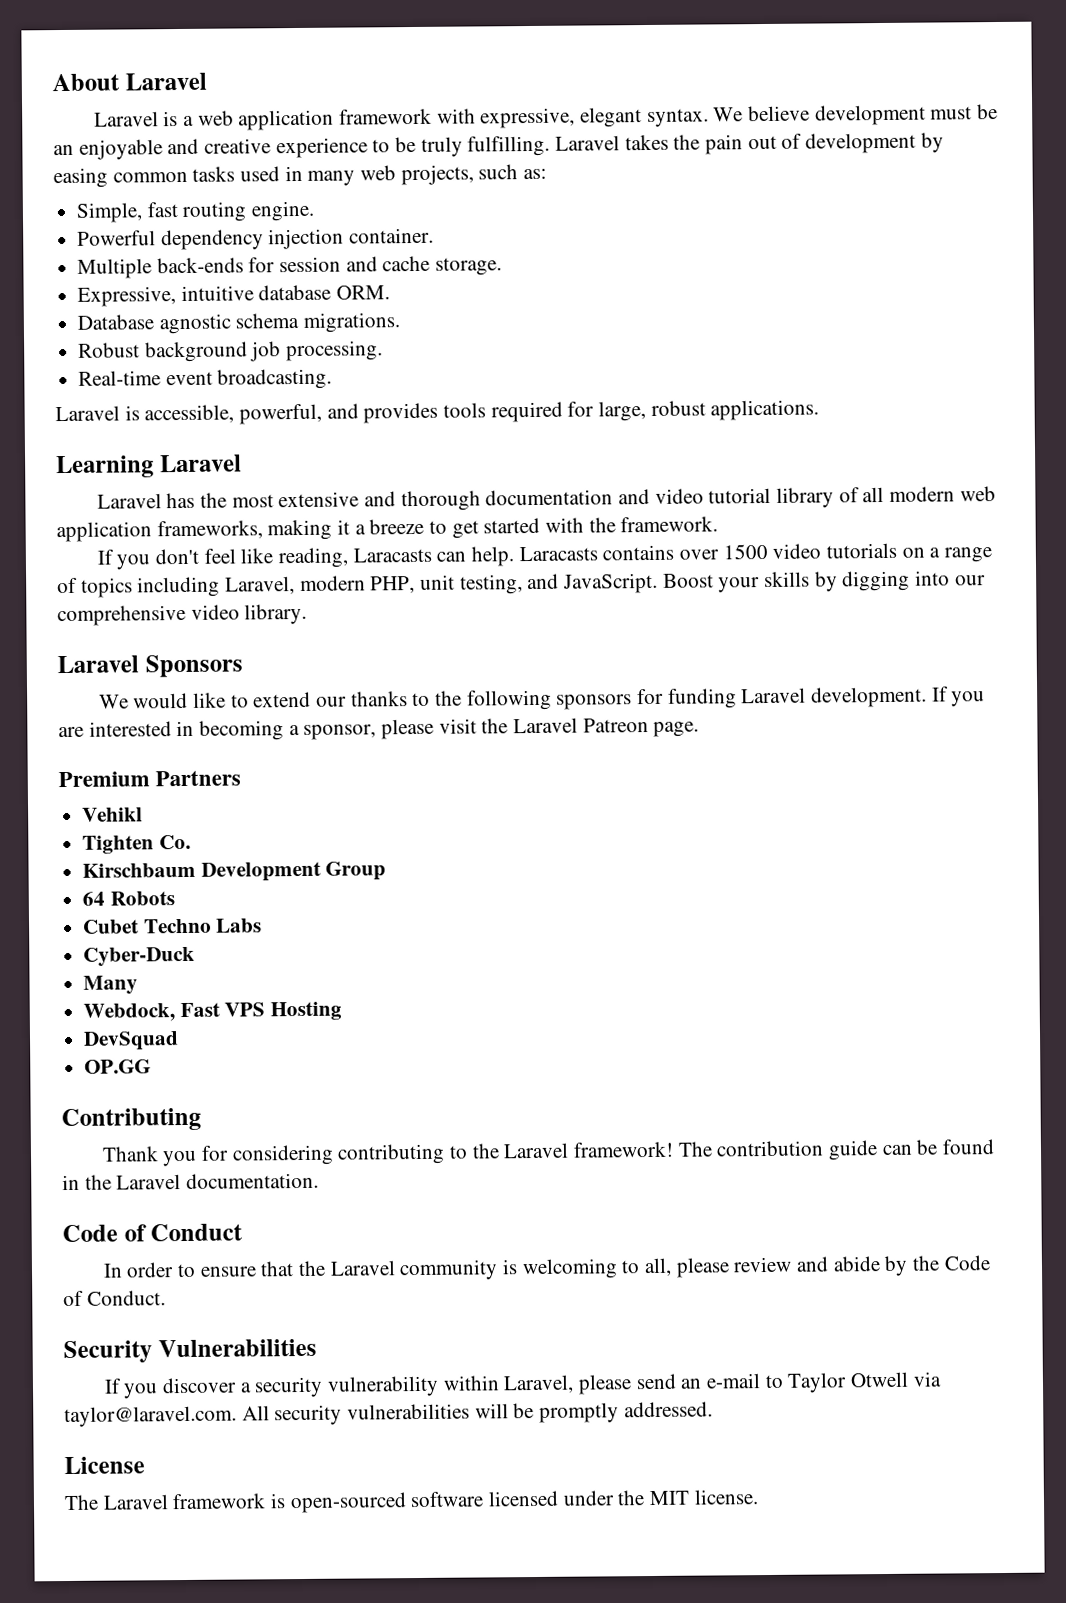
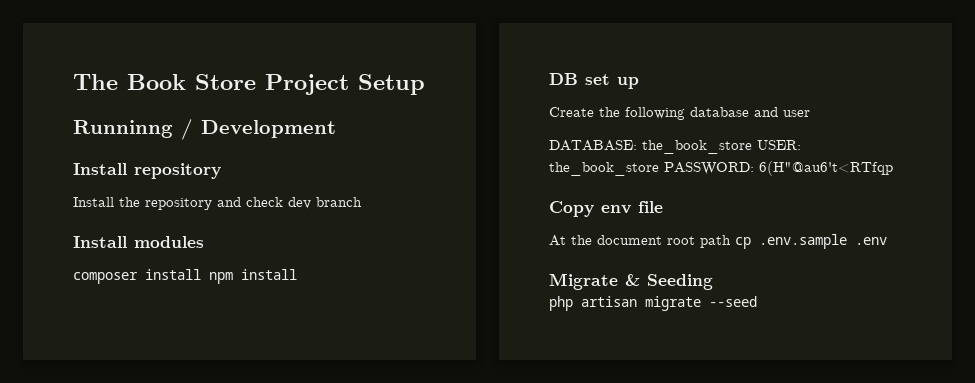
- About Laravel
- Laravel is a web application framework with expressive, elegant syntax. We believe development must be an enjoyable and creative experience to be truly fulfilling. Laravel takes the pain out of development by easing common tasks used in many web projects, such as:
- Simple, fast routing engine.
- Powerful dependency injection container.
- Multiple back-ends for session and cache storage.
- Expressive, intuitive database ORM.
- Database agnostic schema migrations.
- Robust background job processing.
- Real-time event broadcasting.
- Laravel is accessible, powerful, and provides tools required for large, robust applications.
- Learning Laravel
- Laravel has the most extensive and thorough documentation and video tutorial library of all modern web application frameworks, making it a breeze to get started with the framework.
- If you don't feel like reading, Laracasts can help. Laracasts contains over 1500 video tutorials on a range of topics including Laravel, modern PHP, unit testing, and JavaScript. Boost your skills by digging into our comprehensive video library.
- Laravel Sponsors
- We would like to extend our thanks to the following sponsors for funding Laravel development. If you are interested in becoming a sponsor, please visit the Laravel Patreon page.
- Premium Partners
- Vehikl
- Tighten Co.
- Kirschbaum Development Group
- 64 Robots
- Cubet Techno Labs
- Cyber-Duck
- Many
- Webdock, Fast VPS Hosting
- DevSquad
- OP.GG
- Contributing
- Thank you for considering contributing to the Laravel framework! The contribution guide can be found in the Laravel documentation.
- Code of Conduct
- In order to ensure that the Laravel community is welcoming to all, please review and abide by the Code of Conduct.
- Security Vulnerabilities
- If you discover a security vulnerability within Laravel, please send an e-mail to Taylor Otwell via taylor@laravel.com. All security vulnerabilities will be promptly addressed.
- License
- The Laravel framework is open-sourced software licensed under the MIT license.
+ The Book Store Project Setup
+ Runninng / Development
+ Install repository
+ Install the repository and check dev branch
+ Install modules
+ composer install npm install
+ DB set up
+ Create the following database and user
+ DATABASE: the_book_store USER: the_book_store PASSWORD: 6(H"@au6't<RTfqp
+ Copy env file
+ At the document root path cp .env.sample .env
+ Migrate & Seeding
+ php artisan migrate --seed

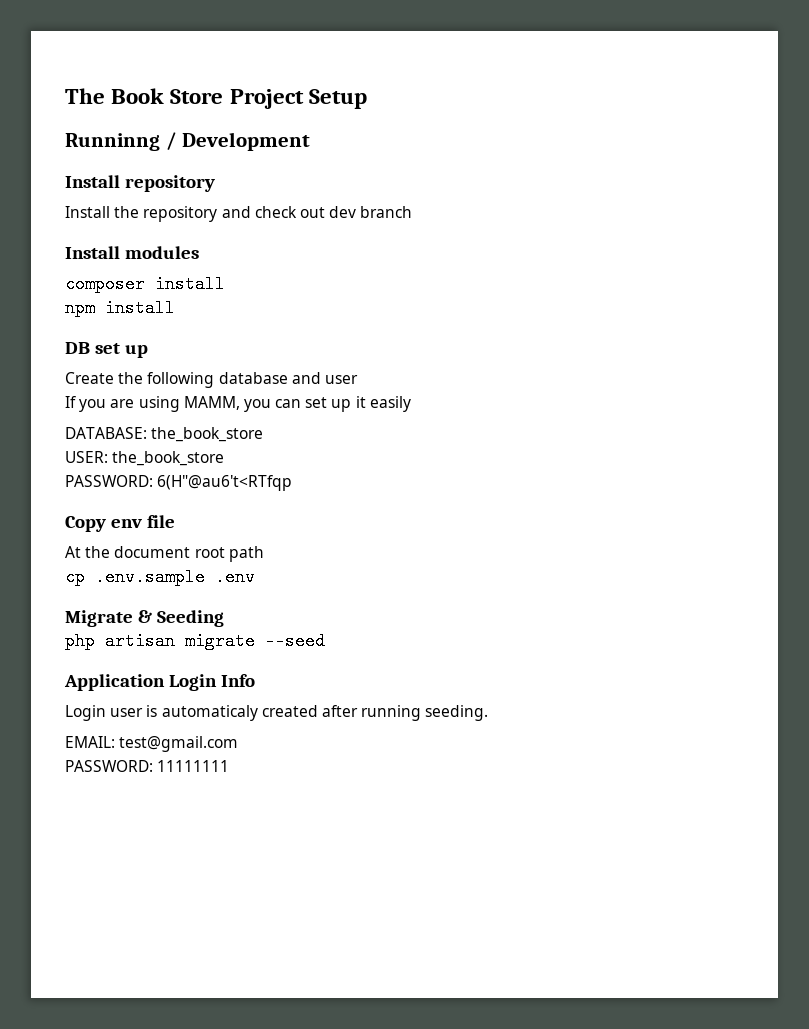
- Install the repository and check dev branch
+ Install the repository and check out dev branch
- composer install npm install
+ composer install
+ npm install
+ If you are using MAMM, you can set up it easily
- DATABASE: the_book_store USER: the_book_store PASSWORD: 6(H"@au6't<RTfqp
+ DATABASE: the_book_store
+ USER: the_book_store
+ PASSWORD: 6(H"@au6't<RTfqp
- At the document root path cp .env.sample .env
+ At the document root path
+ cp .env.sample .env
+ Application Login Info
+ Login user is automaticaly created after running seeding.
+ EMAIL: test@gmail.com
+ PASSWORD: 11111111

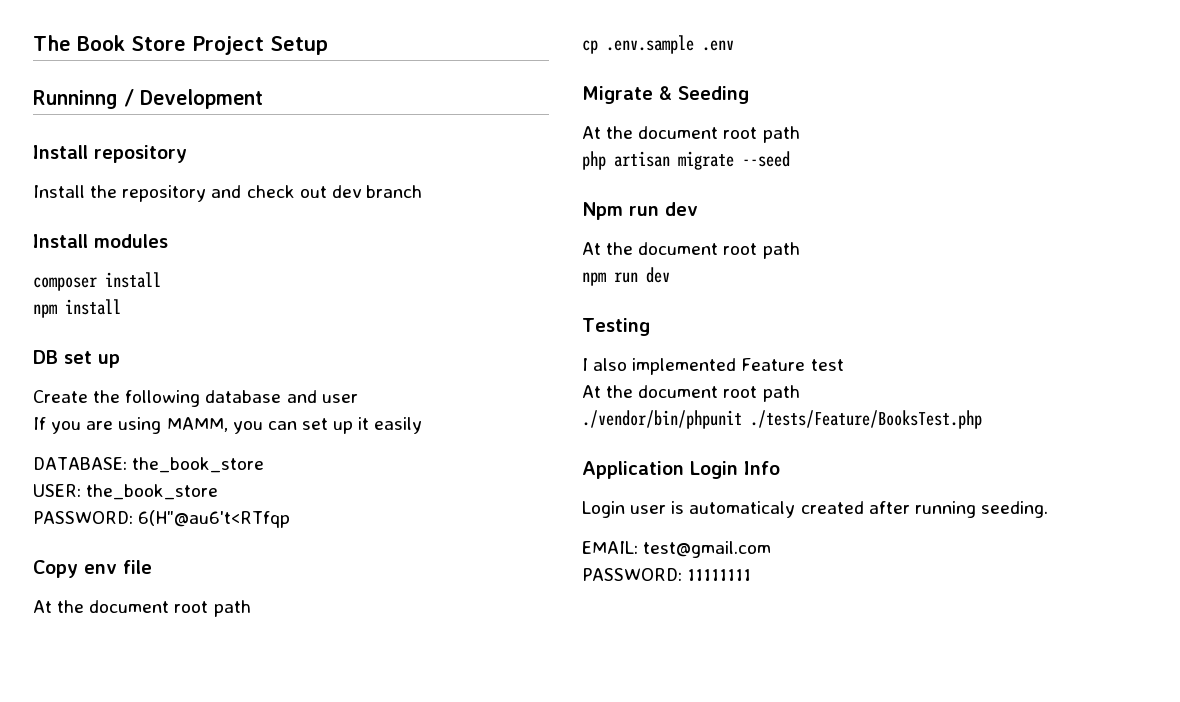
  Migrate & Seeding
+ At the document root path
+ Npm run dev
+ At the document root path
+ npm run dev
+ Testing
+ I also implemented Feature test
+ At the document root path
+ ./vendor/bin/phpunit ./tests/Feature/BooksTest.php

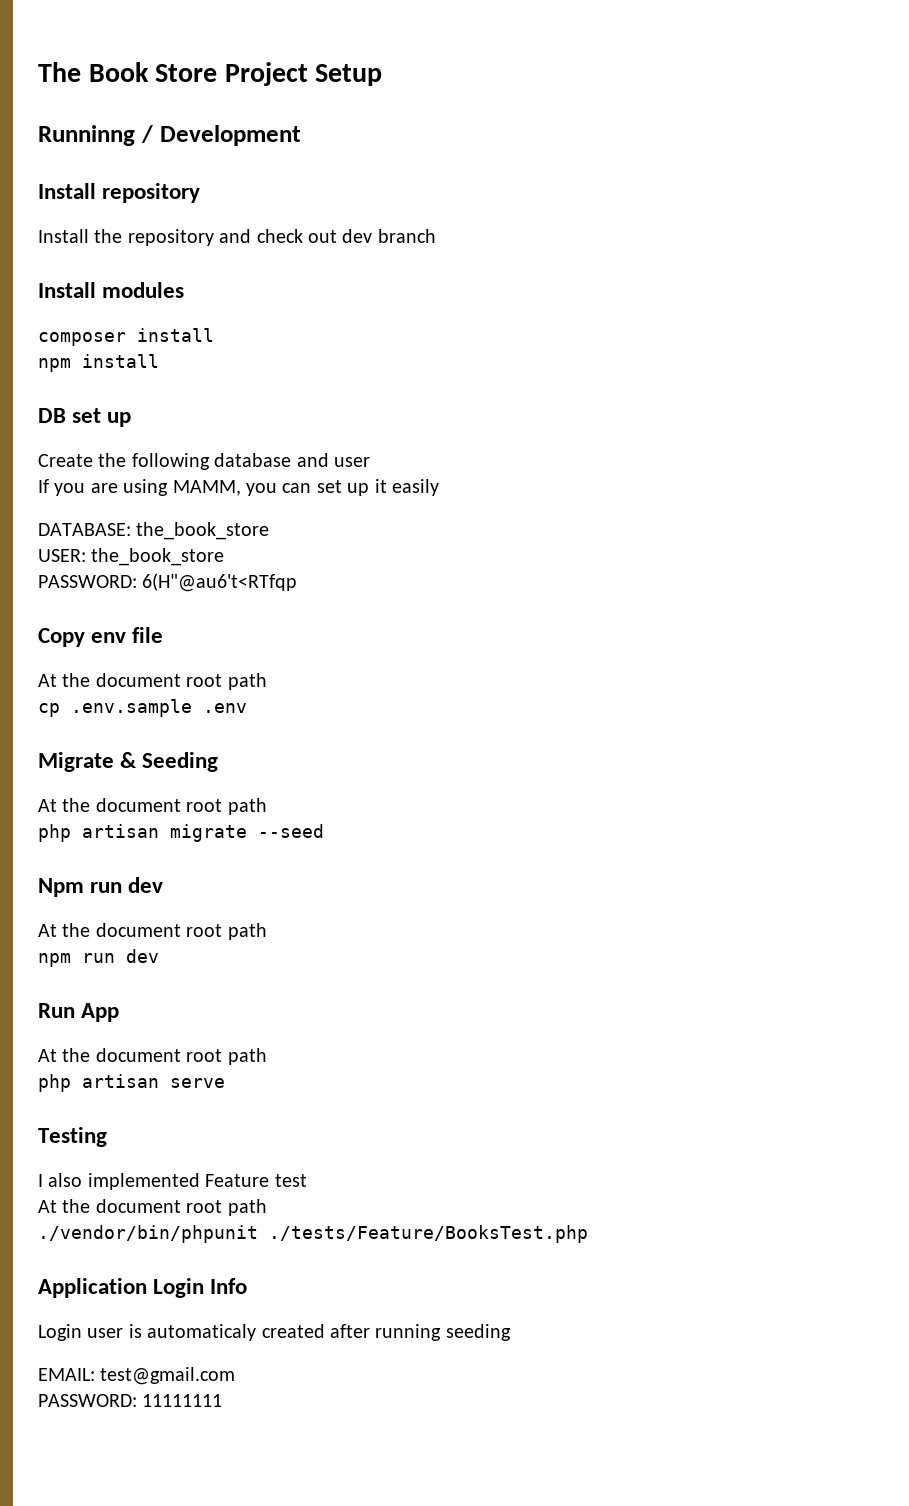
+ Run App
+ At the document root path
+ php artisan serve
- Login user is automaticaly created after running seeding.
+ Login user is automaticaly created after running seeding

